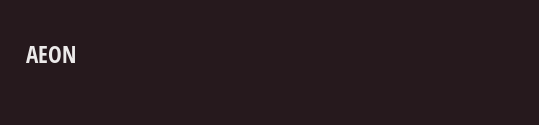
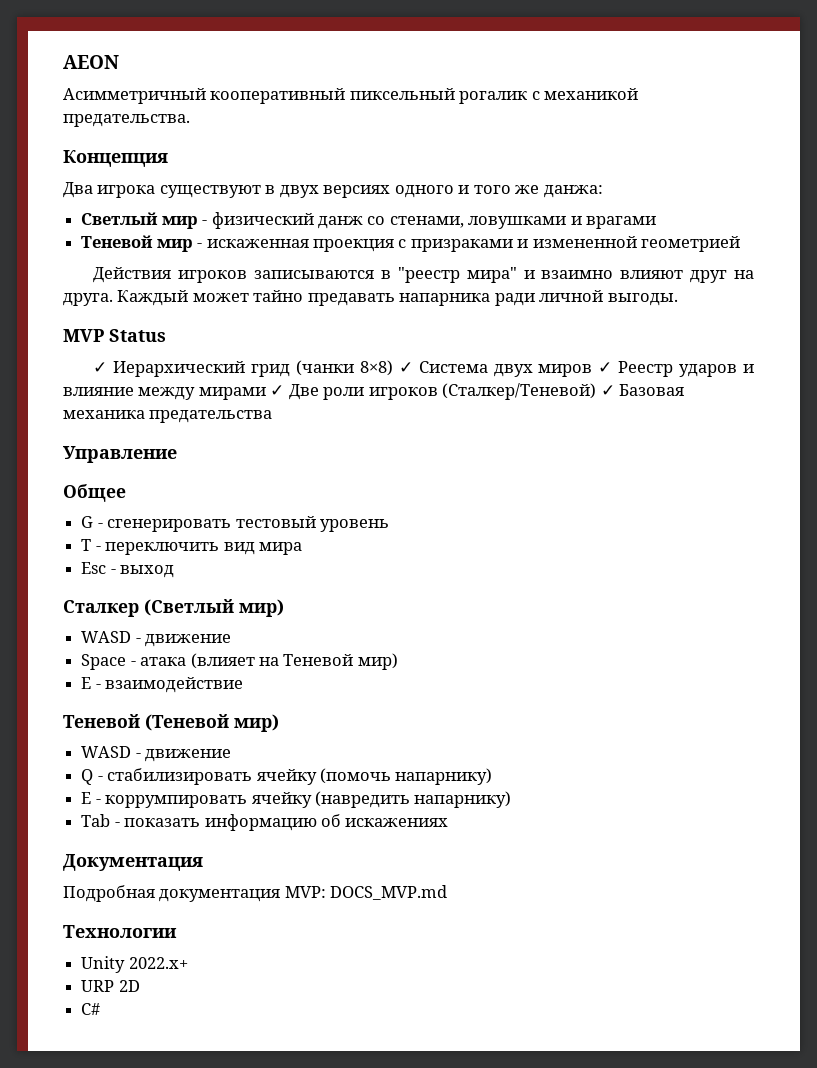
+ Асимметричный кооперативный пиксельный рогалик с механикой предательства.
+ Концепция
+ Два игрока существуют в двух версиях одного и того же данжа:
+ Светлый мир - физический данж со стенами, ловушками и врагами
+ Теневой мир - искаженная проекция с призраками и измененной геометрией
+ Действия игроков записываются в "реестр мира" и взаимно влияют друг на друга. Каждый может тайно предавать напарника ради личной выгоды.
+ MVP Status
+ ✓ Иерархический грид (чанки 8×8) ✓ Система двух миров ✓ Реестр ударов и влияние между мирами ✓ Две роли игроков (Сталкер/Теневой) ✓ Базовая механика предательства
+ Управление
+ Общее
+ G - сгенерировать тестовый уровень
+ T - переключить вид мира
+ Esc - выход
+ Сталкер (Светлый мир)
+ WASD - движение
+ Space - атака (влияет на Теневой мир)
+ E - взаимодействие
+ Теневой (Теневой мир)
+ WASD - движение
+ Q - стабилизировать ячейку (помочь напарнику)
+ E - коррумпировать ячейку (навредить напарнику)
+ Tab - показать информацию об искажениях
+ Документация
+ Подробная документация MVP: DOCS_MVP.md
+ Технологии
+ Unity 2022.x+
+ URP 2D
+ C#

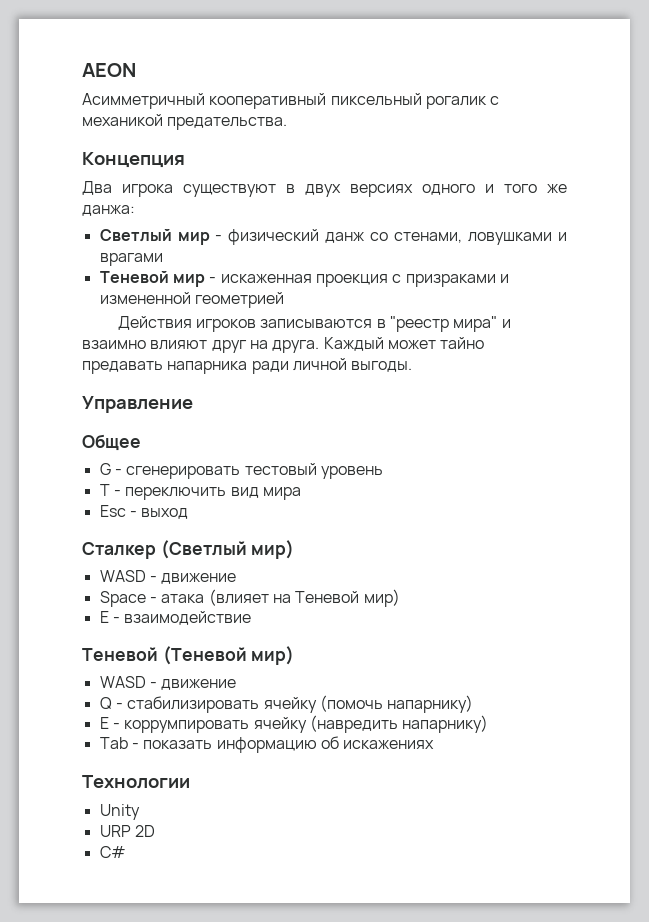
- MVP Status
- ✓ Иерархический грид (чанки 8×8) ✓ Система двух миров ✓ Реестр ударов и влияние между мирами ✓ Две роли игроков (Сталкер/Теневой) ✓ Базовая механика предательства
- Документация
- Подробная документация MVP: DOCS_MVP.md
- Unity 2022.x+
+ Unity

